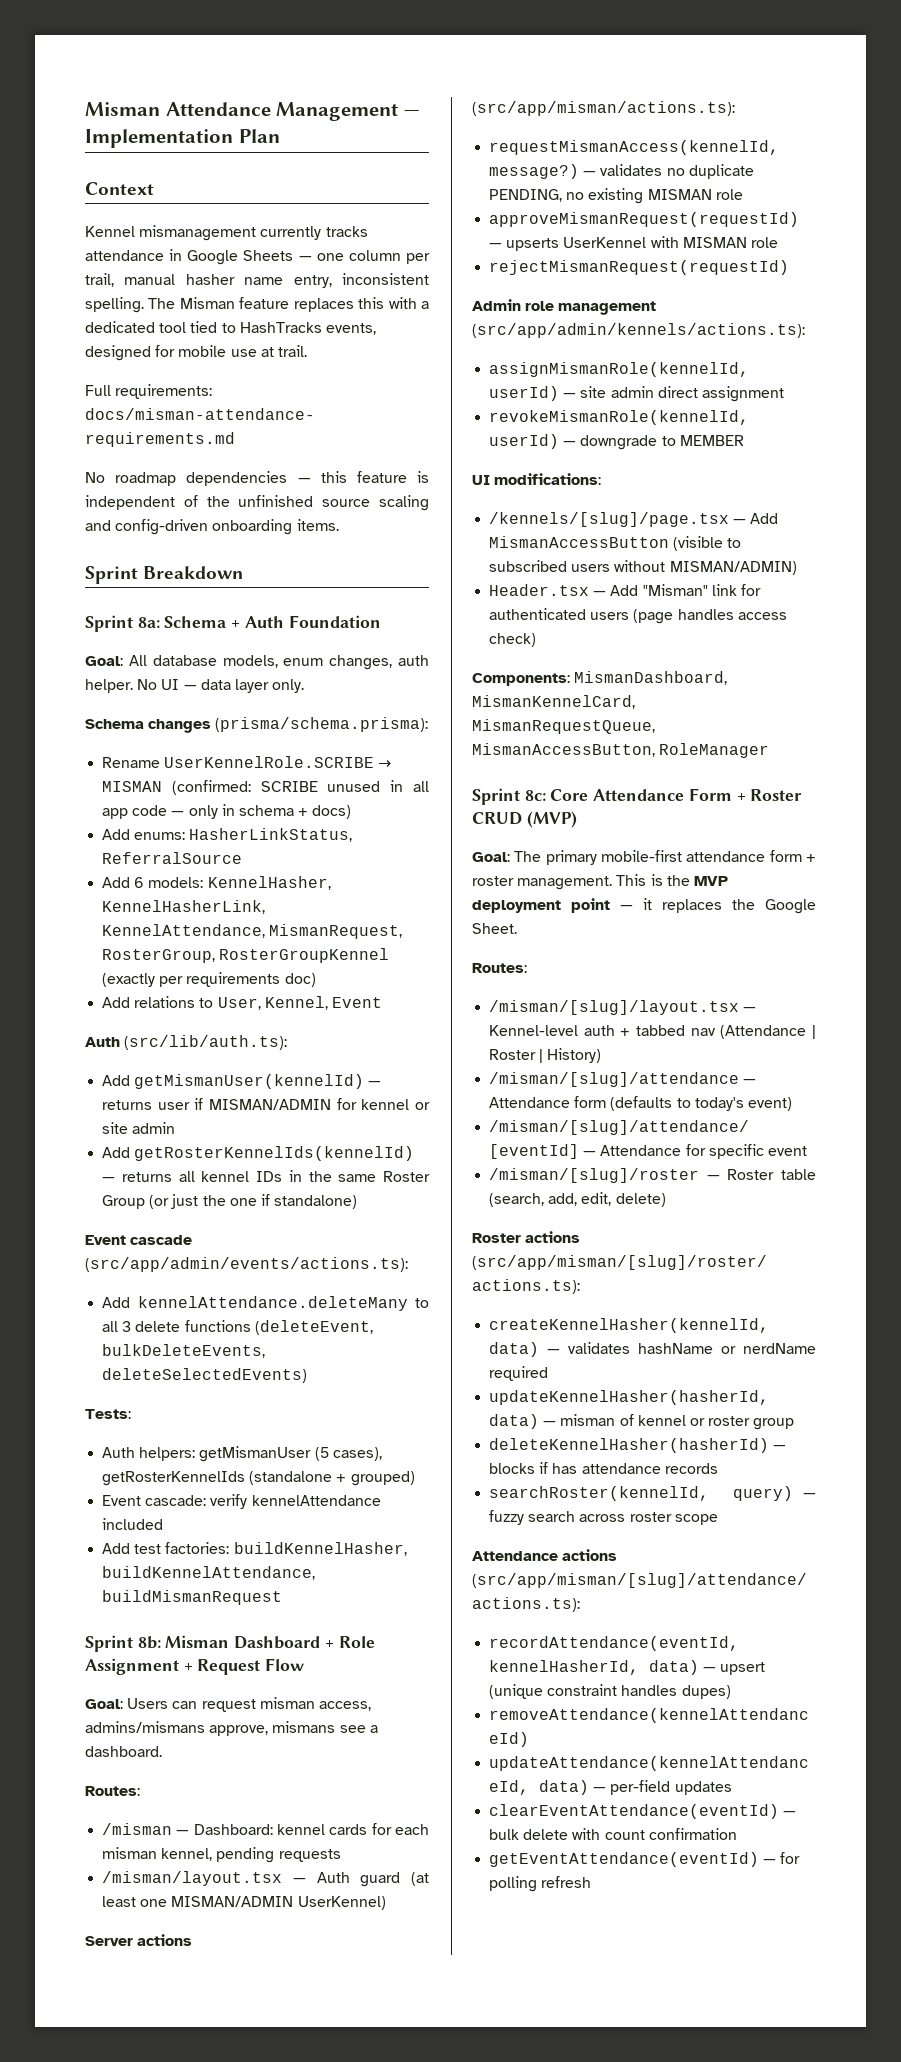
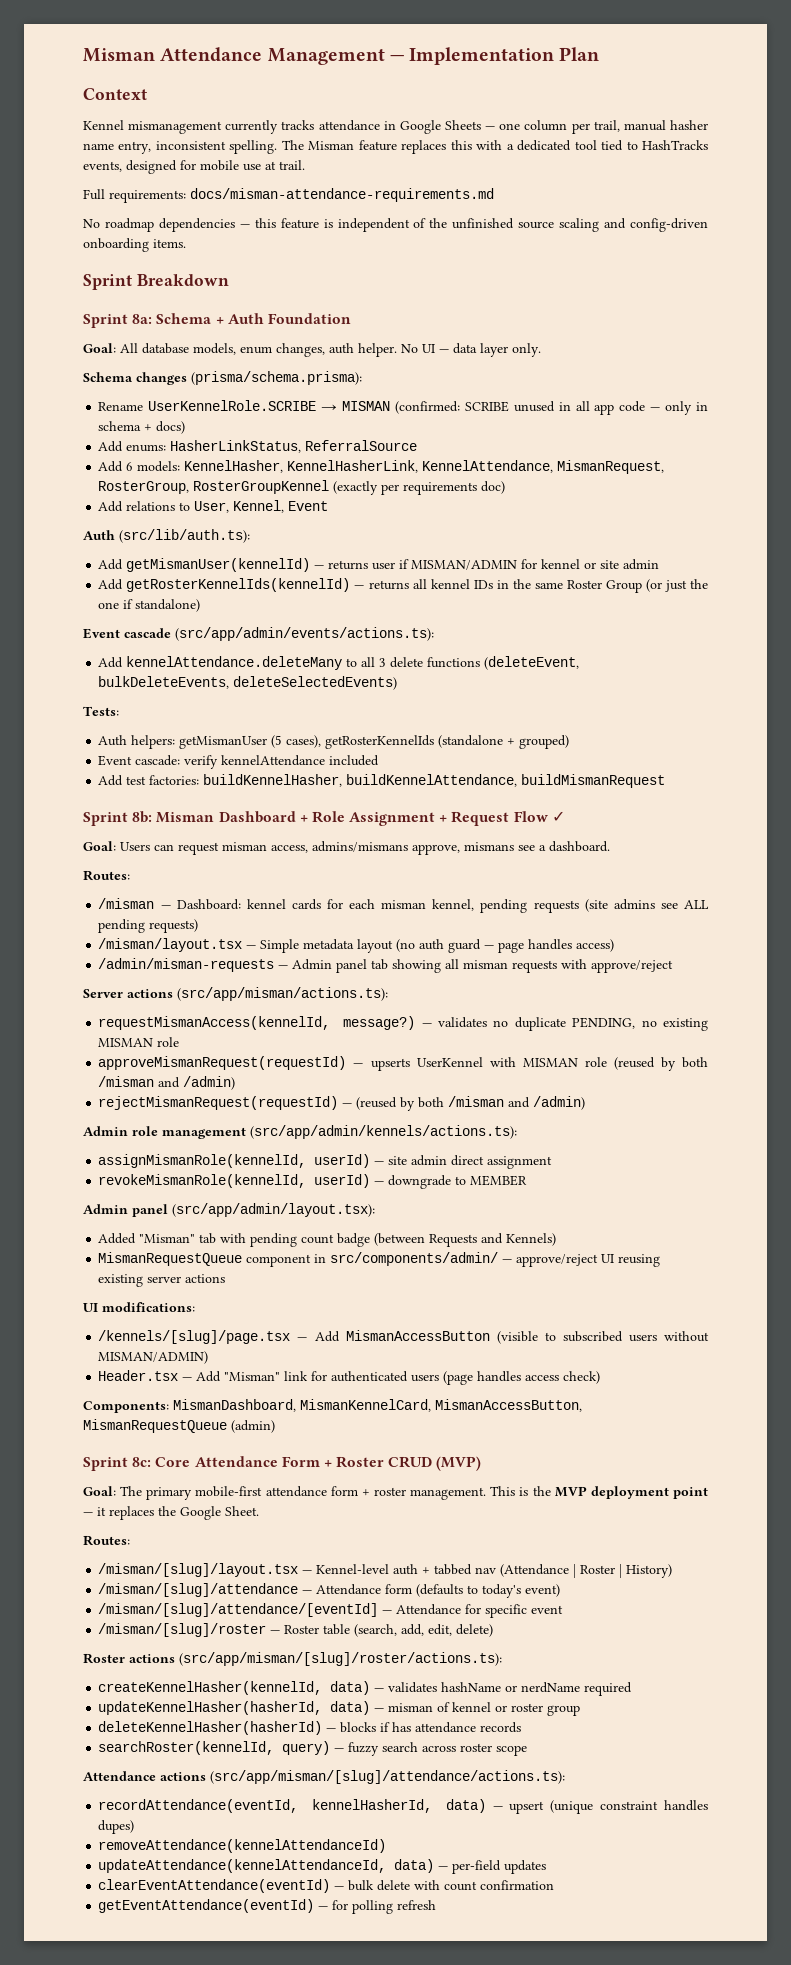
- Sprint 8b: Misman Dashboard + Role Assignment + Request Flow
+ Sprint 8b: Misman Dashboard + Role Assignment + Request Flow ✓
- /misman — Dashboard: kennel cards for each misman kennel, pending requests
- /misman/layout.tsx — Auth guard (at least one MISMAN/ADMIN UserKennel)
+ /misman — Dashboard: kennel cards for each misman kennel, pending requests (site admins see ALL pending requests)
+ /misman/layout.tsx — Simple metadata layout (no auth guard — page handles access)
+ /admin/misman-requests — Admin panel tab showing all misman requests with approve/reject
- approveMismanRequest(requestId) — upserts UserKennel with MISMAN role
- rejectMismanRequest(requestId)
+ approveMismanRequest(requestId) — upserts UserKennel with MISMAN role (reused by both /misman and /admin)
+ rejectMismanRequest(requestId) — (reused by both /misman and /admin)
+ Admin panel (src/app/admin/layout.tsx):
+ Added "Misman" tab with pending count badge (between Requests and Kennels)
+ MismanRequestQueue component in src/components/admin/ — approve/reject UI reusing existing server actions
- Components: MismanDashboard, MismanKennelCard, MismanRequestQueue, MismanAccessButton, RoleManager
+ Components: MismanDashboard, MismanKennelCard, MismanAccessButton, MismanRequestQueue (admin)

